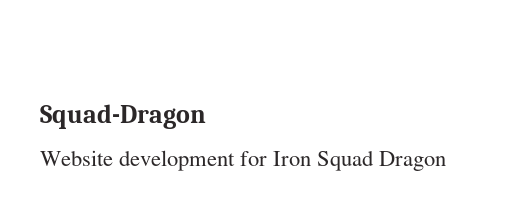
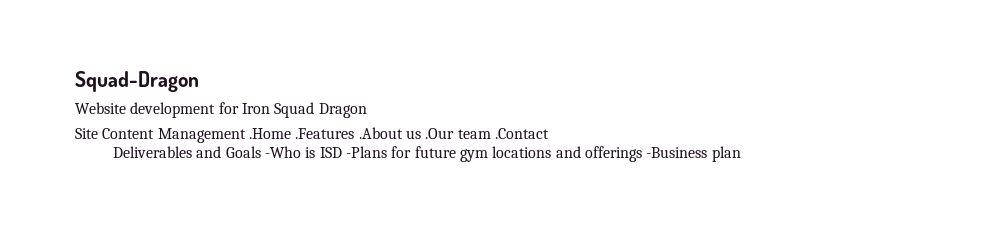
+ Site Content Management .Home .Features .About us .Our team .Contact
+ Deliverables and Goals -Who is ISD -Plans for future gym locations and offerings -Business plan

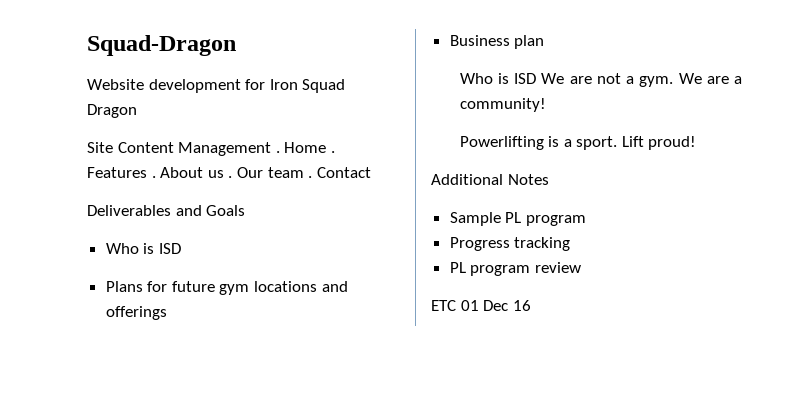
- Site Content Management .Home .Features .About us .Our team .Contact
+ Site Content Management . Home . Features . About us . Our team . Contact
- Deliverables and Goals -Who is ISD -Plans for future gym locations and offerings -Business plan
+ Deliverables and Goals
+ Who is ISD
+ Plans for future gym locations and offerings
+ Business plan
+ Who is ISD We are not a gym. We are a community!
+ Powerlifting is a sport. Lift proud!
+ Additional Notes
+ Sample PL program
+ Progress tracking
+ PL program review
+ ETC 01 Dec 16

